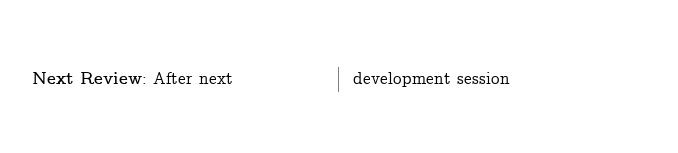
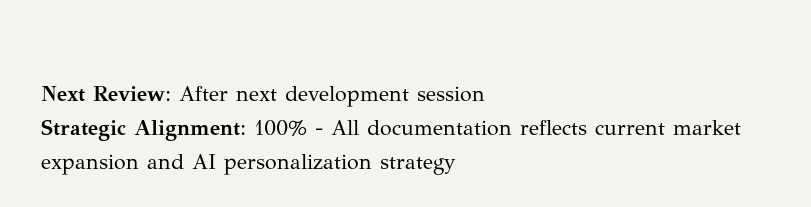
+ Strategic Alignment: 100% - All documentation reflects current market expansion and AI personalization strategy

